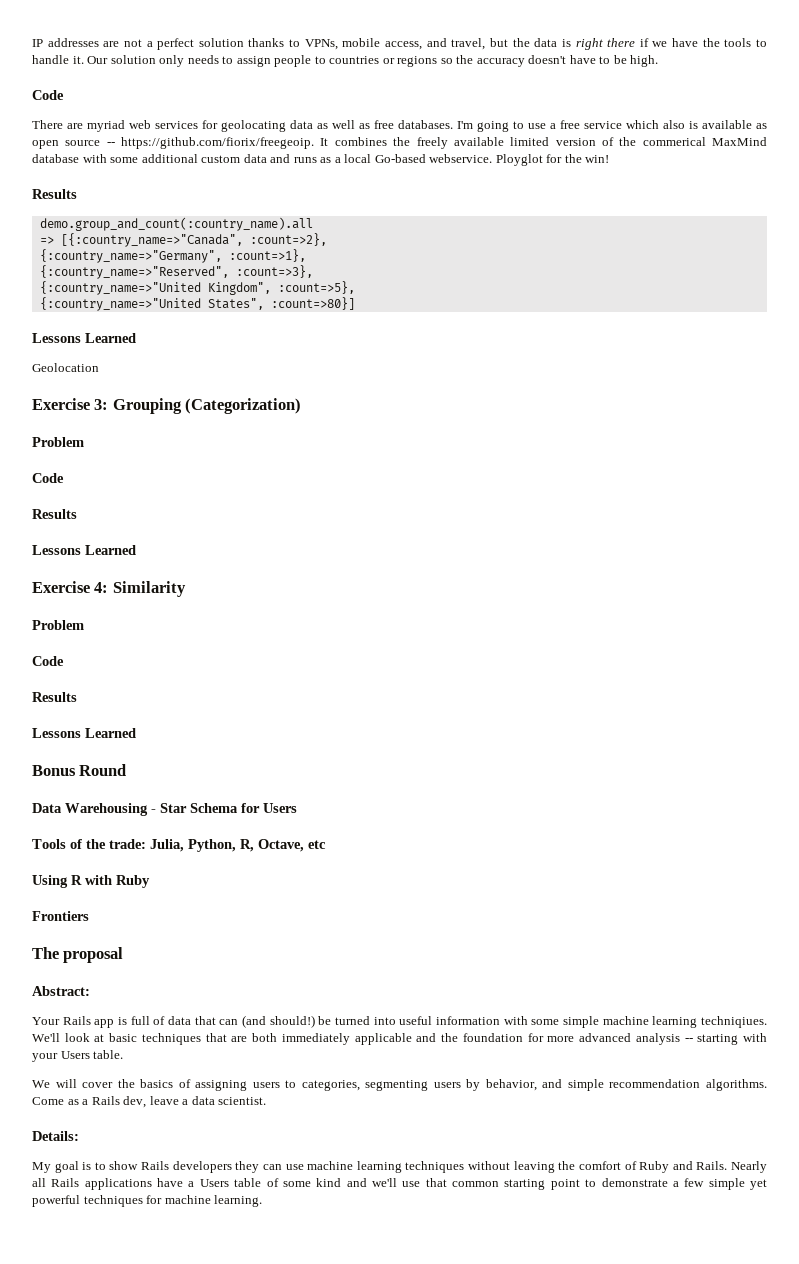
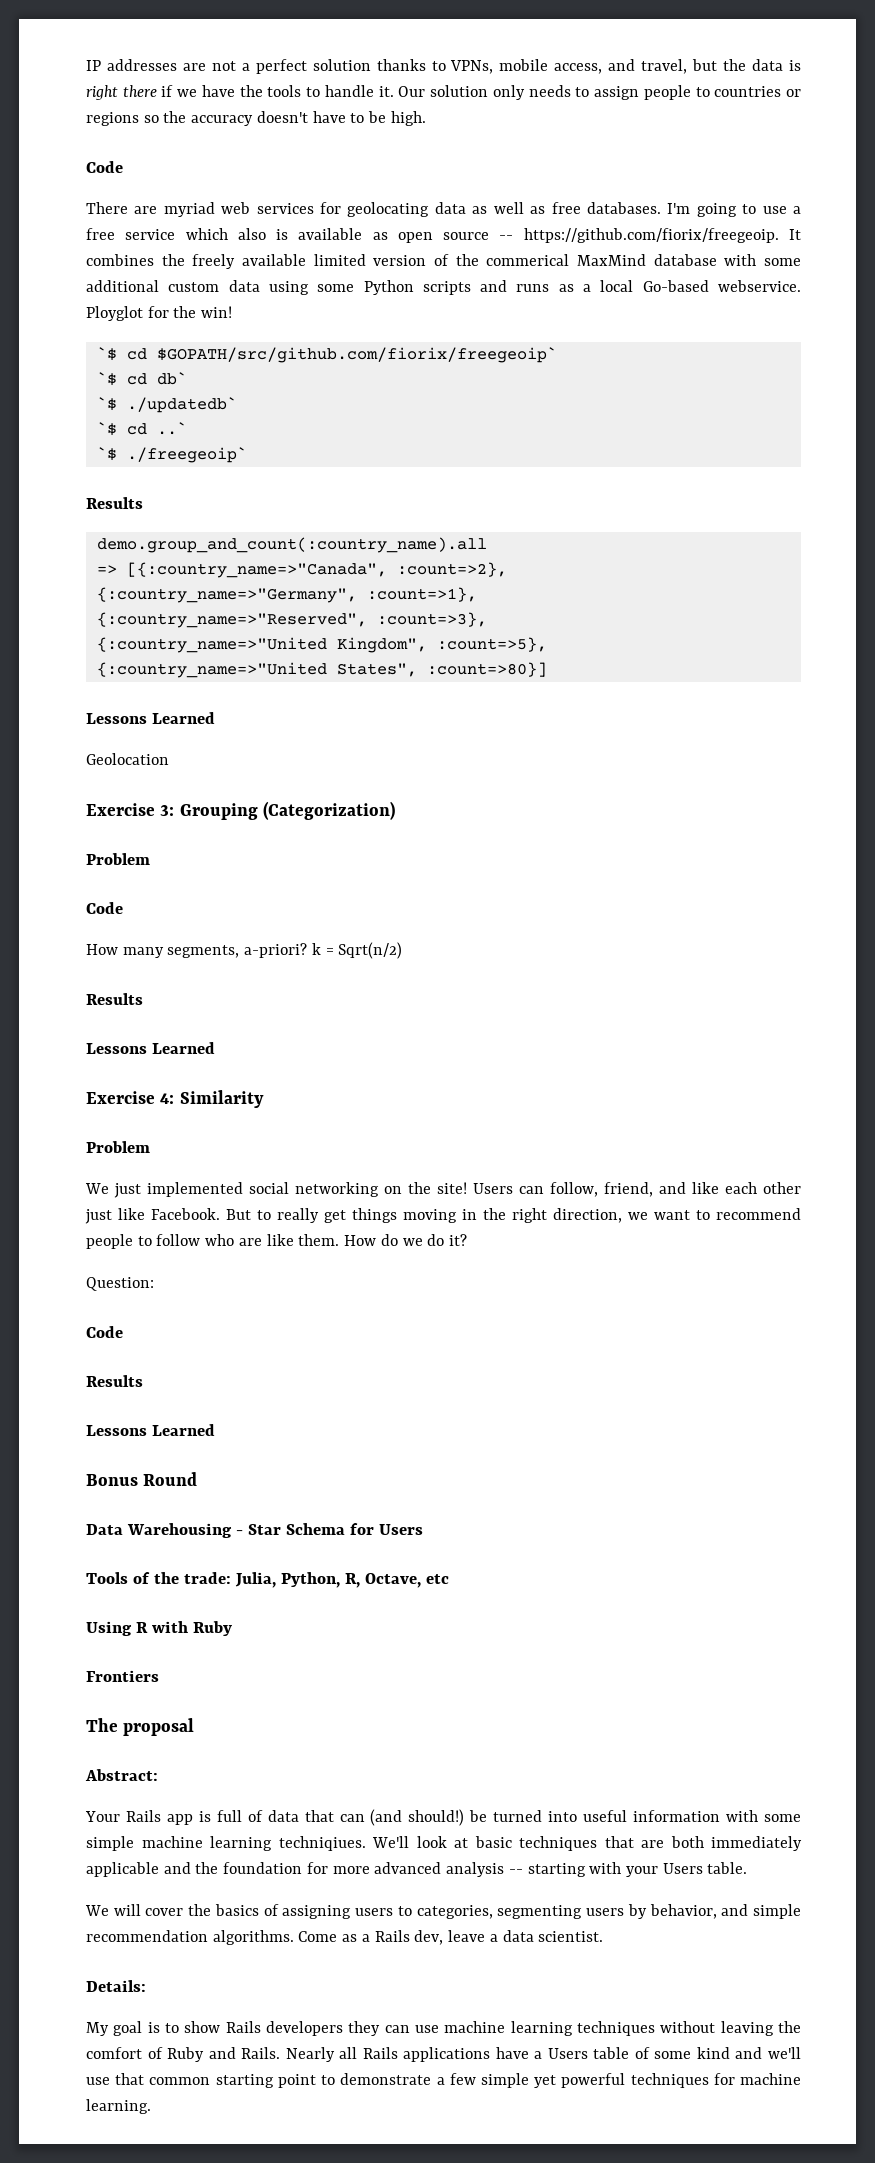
- I'm going to use a free service which also is available as open source -- https://github.com/fiorix/freegeoip. It combines the freely available limited version of the commerical MaxMind database with some additional custom data and runs as a local Go-based webservice.
+ I'm going to use a free service which also is available as open source -- https://github.com/fiorix/freegeoip. It combines the freely available limited version of the commerical MaxMind database with some additional custom data using some Python scripts and runs as a local Go-based webservice.
+ `$ cd $GOPATH/src/github.com/fiorix/freegeoip`
+ `$ cd db`
+ `$ ./updatedb`
+ `$ cd ..`
+ `$ ./freegeoip`
+ How many segments, a-priori? k = Sqrt(n/2)
+ We just implemented social networking on the site! Users can follow, friend, and like each other just like Facebook. But to really get things moving in the right direction, we want to recommend people to follow who are like them. How do we do it?
+ Question:

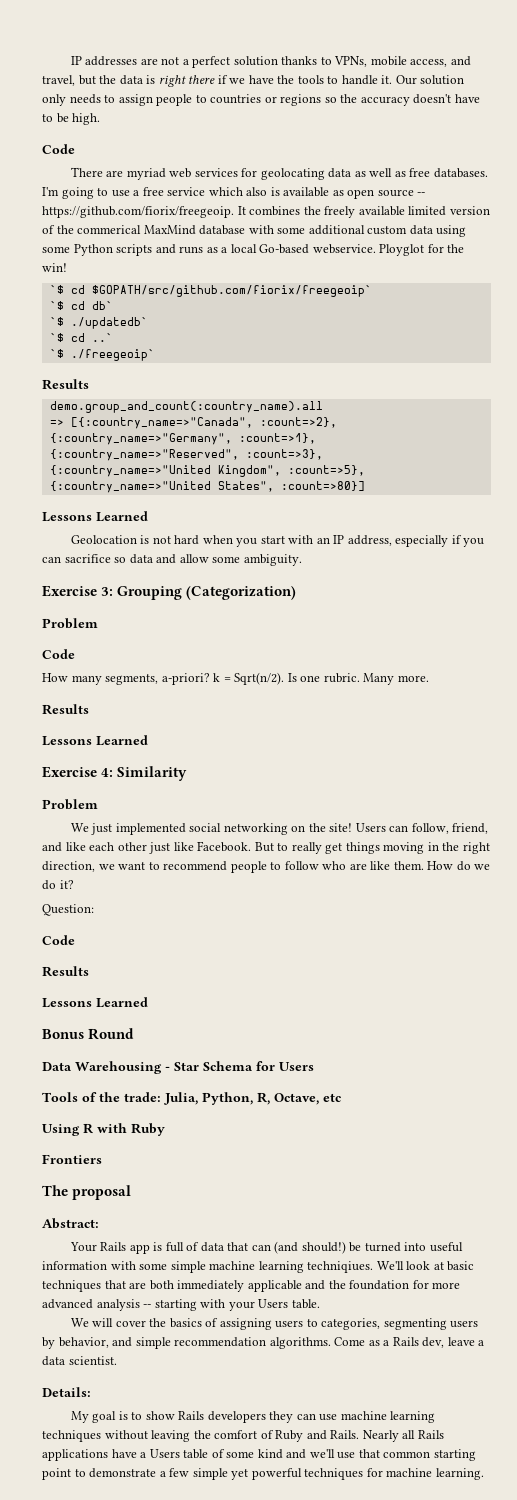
- Geolocation
+ Geolocation is not hard when you start with an IP address, especially if you can sacrifice so data and allow some ambiguity.
- How many segments, a-priori? k = Sqrt(n/2)
+ How many segments, a-priori? k = Sqrt(n/2). Is one rubric. Many more.

